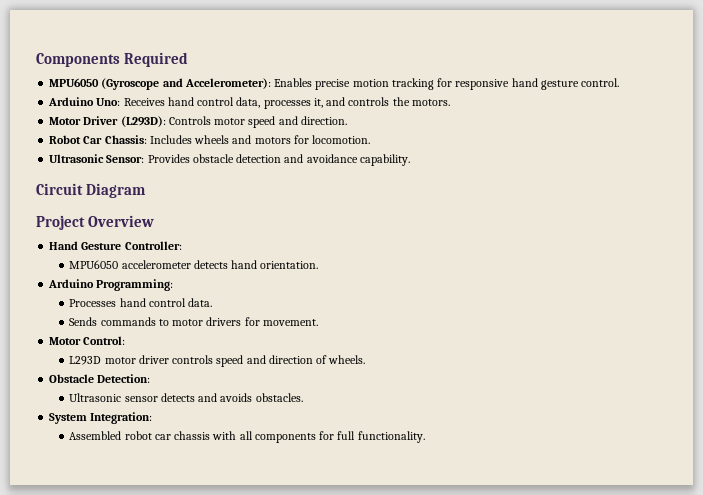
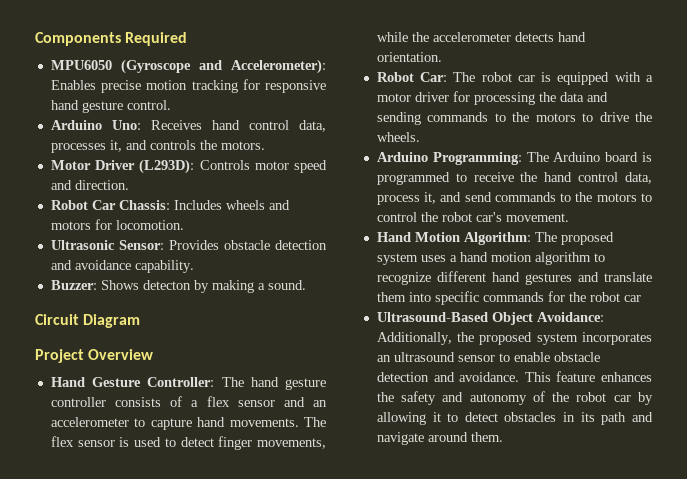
+ Buzzer: Shows detecton by making a sound.
- Hand Gesture Controller:
- MPU6050 accelerometer detects hand orientation.
- Arduino Programming:
- Processes hand control data.
- Sends commands to motor drivers for movement.
- Motor Control:
- L293D motor driver controls speed and direction of wheels.
- Obstacle Detection:
- Ultrasonic sensor detects and avoids obstacles.
- System Integration:
- Assembled robot car chassis with all components for full functionality.
+ Hand Gesture Controller: The hand gesture controller consists of a flex sensor and an accelerometer to capture hand movements. The flex sensor is used to detect finger movements, while the accelerometer detects hand orientation.
+ Robot Car: The robot car is equipped with a motor driver for processing the data and sending commands to the motors to drive the wheels.
+ Arduino Programming: The Arduino board is programmed to receive the hand control data, process it, and send commands to the motors to control the robot car's movement.
+ Hand Motion Algorithm: The proposed system uses a hand motion algorithm to recognize different hand gestures and translate them into specific commands for the robot car
+ Ultrasound-Based Object Avoidance: Additionally, the proposed system incorporates an ultrasound sensor to enable obstacle detection and avoidance. This feature enhances the safety and autonomy of the robot car by allowing it to detect obstacles in its path and navigate around them.

